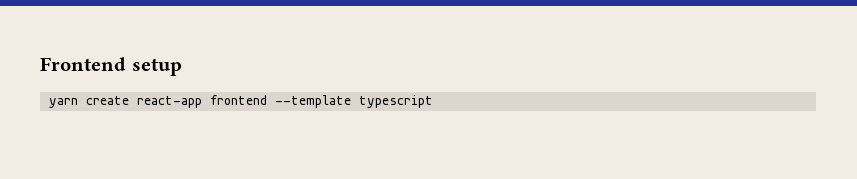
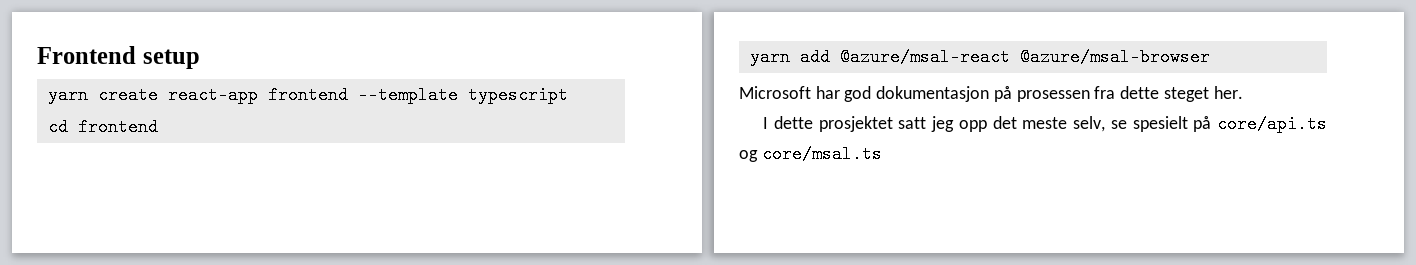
+ cd frontend
+ yarn add @azure/msal-react @azure/msal-browser
+ Microsoft har god dokumentasjon på prosessen fra dette steget her.
+ I dette prosjektet satt jeg opp det meste selv, se spesielt på core/api.ts og core/msal.ts

